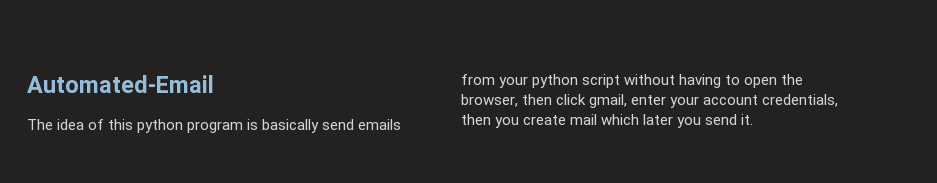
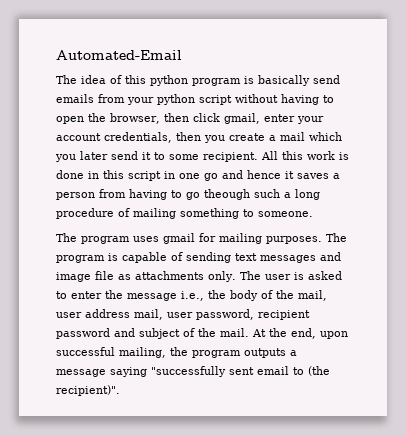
- The idea of this python program is basically send emails from your python script without having to open the browser, then click gmail, enter your account credentials, then you create mail which later you send it.
+ The idea of this python program is basically send emails from your python script without having to open the browser, then click gmail, enter your account credentials, then you create a mail which you later send it to some recipient. All this work is done in this script in one go and hence it saves a person from having to go theough such a long procedure of mailing something to someone.
+ The program uses gmail for mailing purposes. The program is capable of sending text messages and image file as attachments only. The user is asked to enter the message i.e., the body of the mail, user address mail, user password, recipient password and subject of the mail. At the end, upon successful mailing, the program outputs a message saying "successfully sent email to (the recipient)".

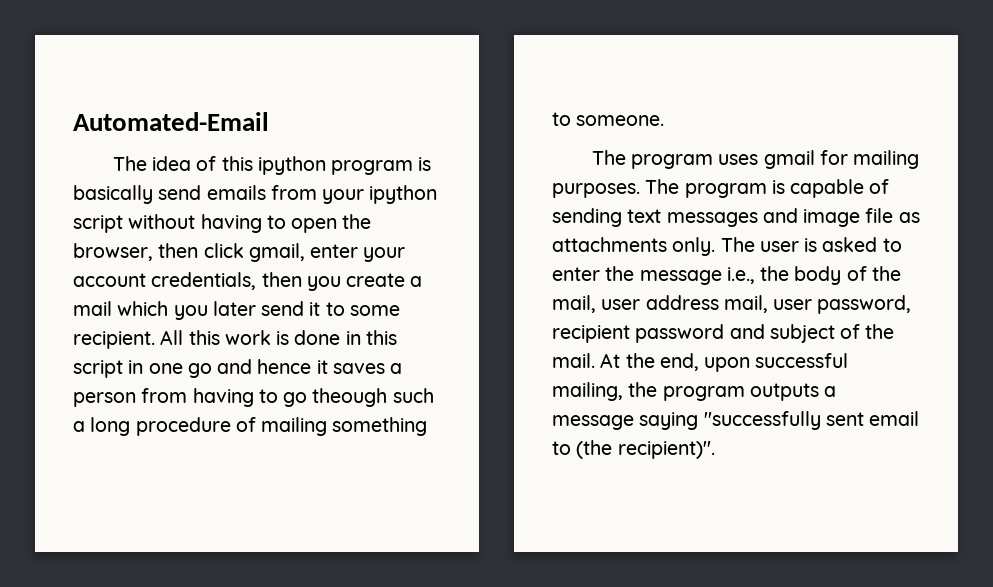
- The idea of this python program is basically send emails from your python script without having to open the browser, then click gmail, enter your account credentials, then you create a mail which you later send it to some recipient.
+ The idea of this ipython program is basically send emails from your ipython script without having to open the browser, then click gmail, enter your account credentials, then you create a mail which you later send it to some recipient.

